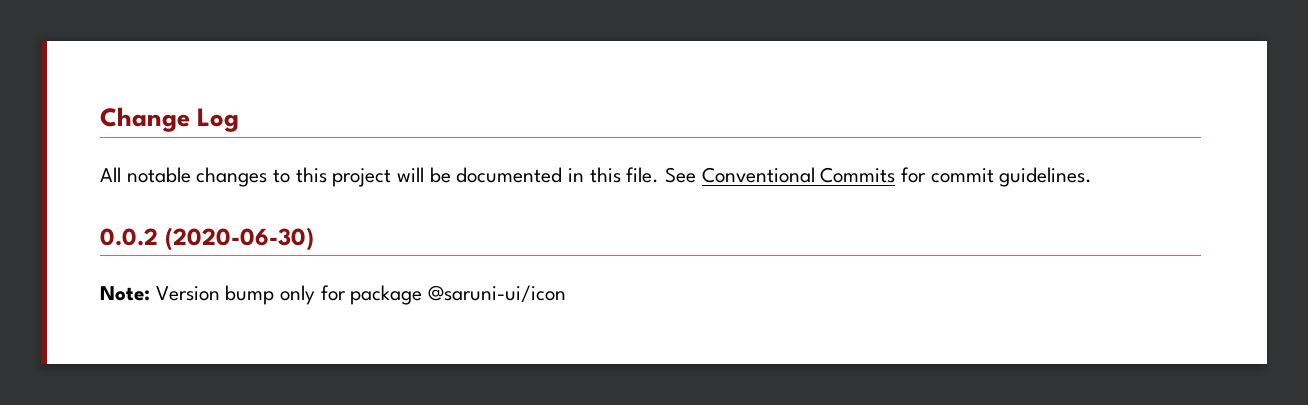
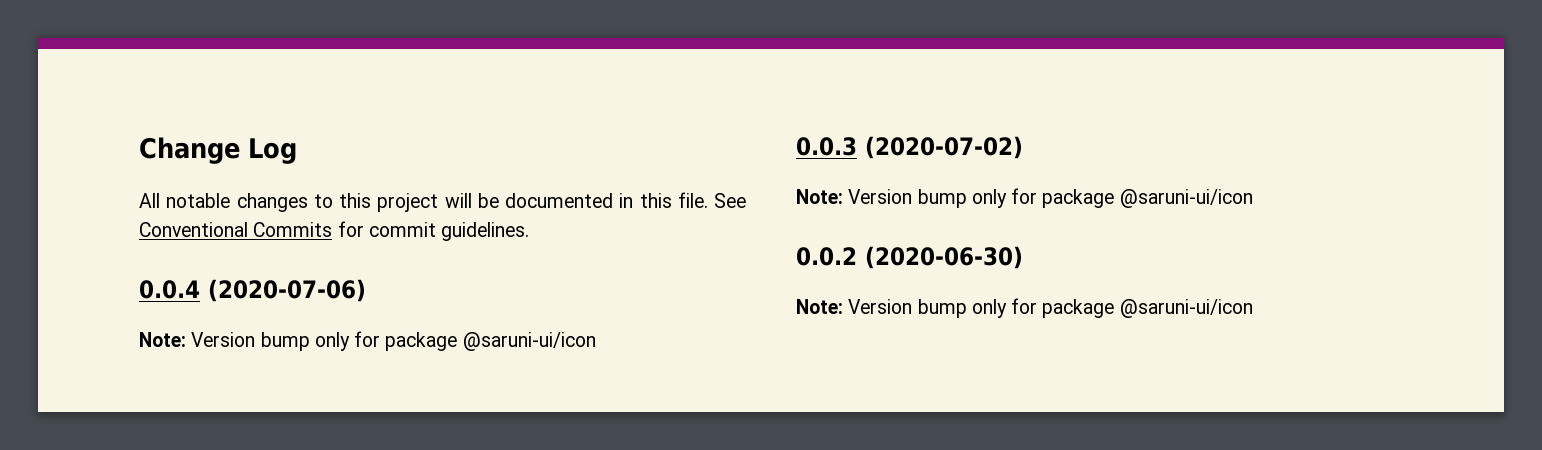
+ 0.0.4 (2020-07-06)
+ Note: Version bump only for package @saruni-ui/icon
+ 0.0.3 (2020-07-02)
+ Note: Version bump only for package @saruni-ui/icon

